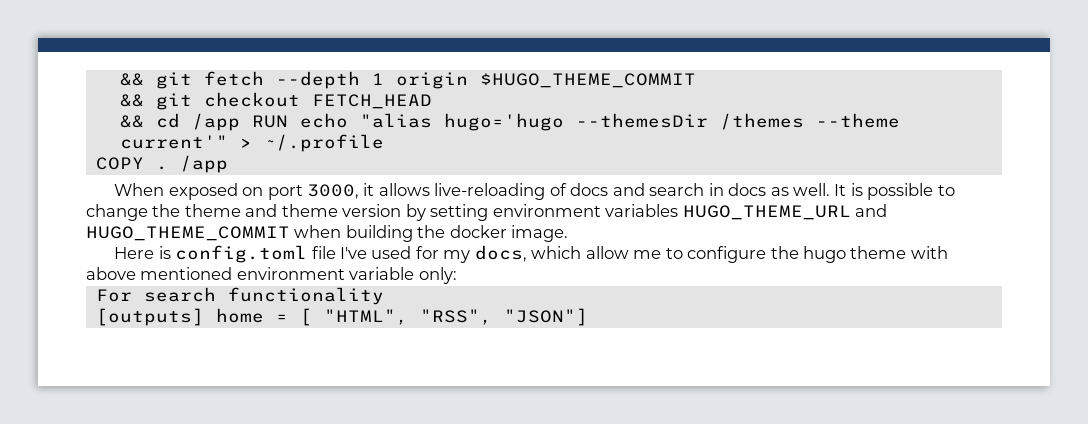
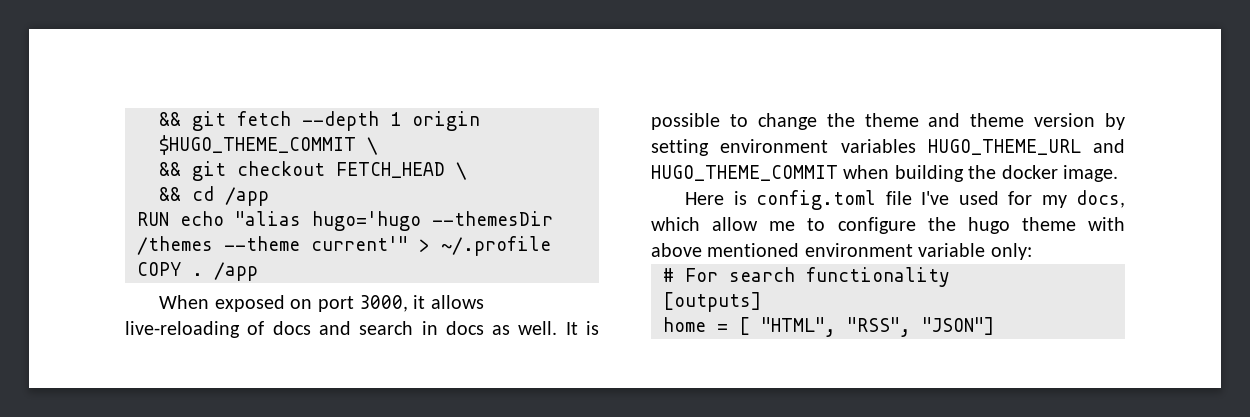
- && git fetch --depth 1 origin $HUGO_THEME_COMMIT
+ && git fetch --depth 1 origin $HUGO_THEME_COMMIT \
- && git checkout FETCH_HEAD
+ && git checkout FETCH_HEAD \
- && cd /app RUN echo "alias hugo='hugo --themesDir /themes --theme current'" > ~/.profile
+ && cd /app
+ RUN echo "alias hugo='hugo --themesDir /themes --theme current'" > ~/.profile
- For search functionality
+ # For search functionality
- [outputs] home = [ "HTML", "RSS", "JSON"]
+ [outputs]
+ home = [ "HTML", "RSS", "JSON"]

